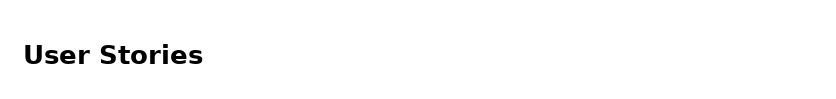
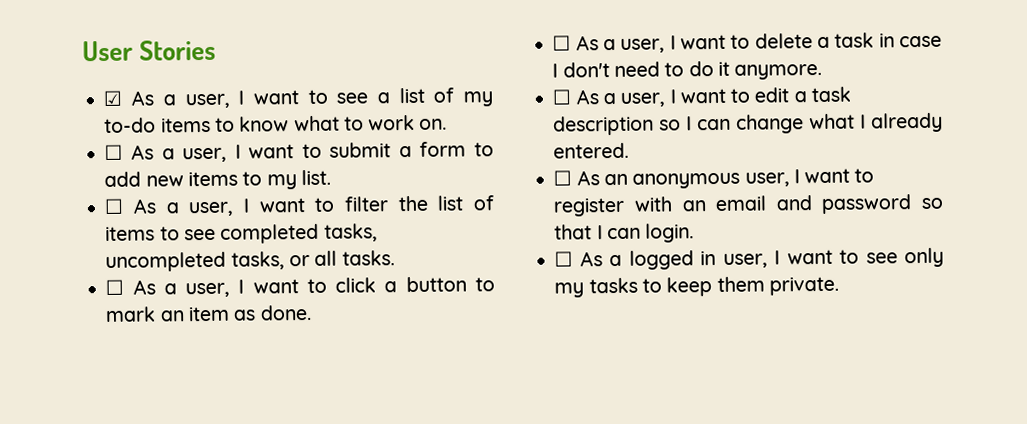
+ ☑ As a user, I want to see a list of my to-do items to know what to work on.
+ ☐ As a user, I want to submit a form to add new items to my list.
+ ☐ As a user, I want to filter the list of items to see completed tasks, uncompleted tasks, or all tasks.
+ ☐ As a user, I want to click a button to mark an item as done.
+ ☐ As a user, I want to delete a task in case I don't need to do it anymore.
+ ☐ As a user, I want to edit a task description so I can change what I already entered.
+ ☐ As an anonymous user, I want to register with an email and password so that I can login.
+ ☐ As a logged in user, I want to see only my tasks to keep them private.

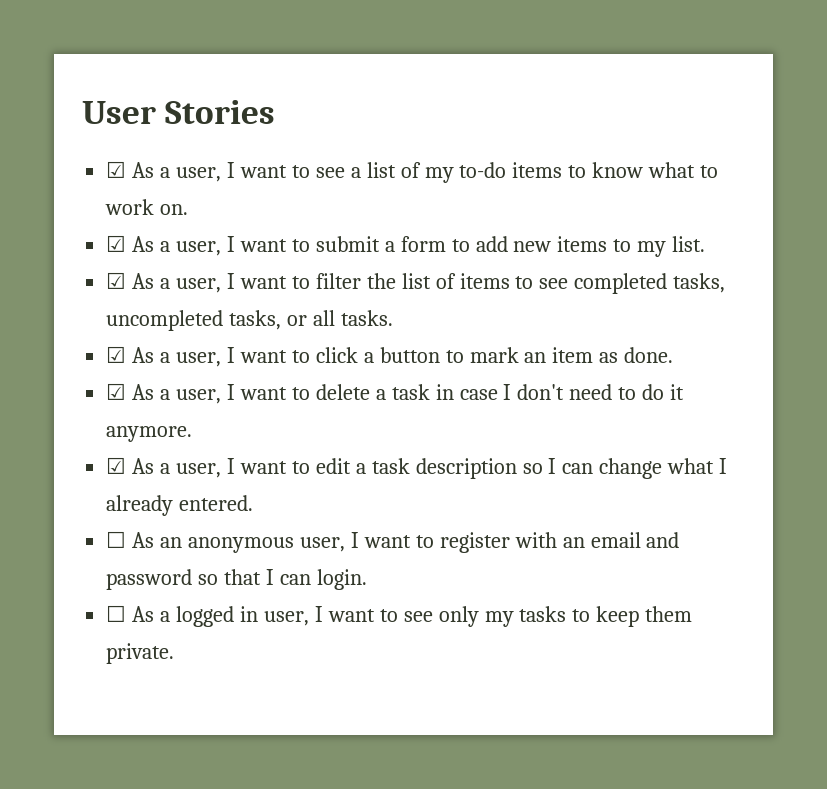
- ☐ As a user, I want to submit a form to add new items to my list.
+ ☑ As a user, I want to submit a form to add new items to my list.
- ☐ As a user, I want to filter the list of items to see completed tasks, uncompleted tasks, or all tasks.
+ ☑ As a user, I want to filter the list of items to see completed tasks, uncompleted tasks, or all tasks.
- ☐ As a user, I want to click a button to mark an item as done.
+ ☑ As a user, I want to click a button to mark an item as done.
- ☐ As a user, I want to delete a task in case I don't need to do it anymore.
+ ☑ As a user, I want to delete a task in case I don't need to do it anymore.
- ☐ As a user, I want to edit a task description so I can change what I already entered.
+ ☑ As a user, I want to edit a task description so I can change what I already entered.

